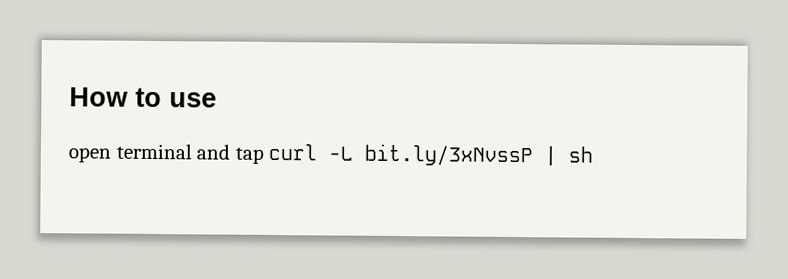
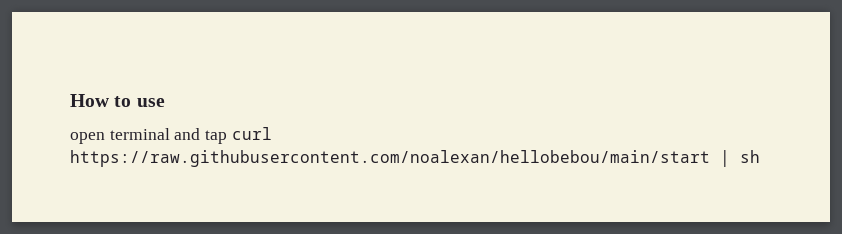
- open terminal and tap curl -L bit.ly/3xNvssP | sh
+ open terminal and tap curl https://raw.githubusercontent.com/noalexan/hellobebou/main/start | sh

